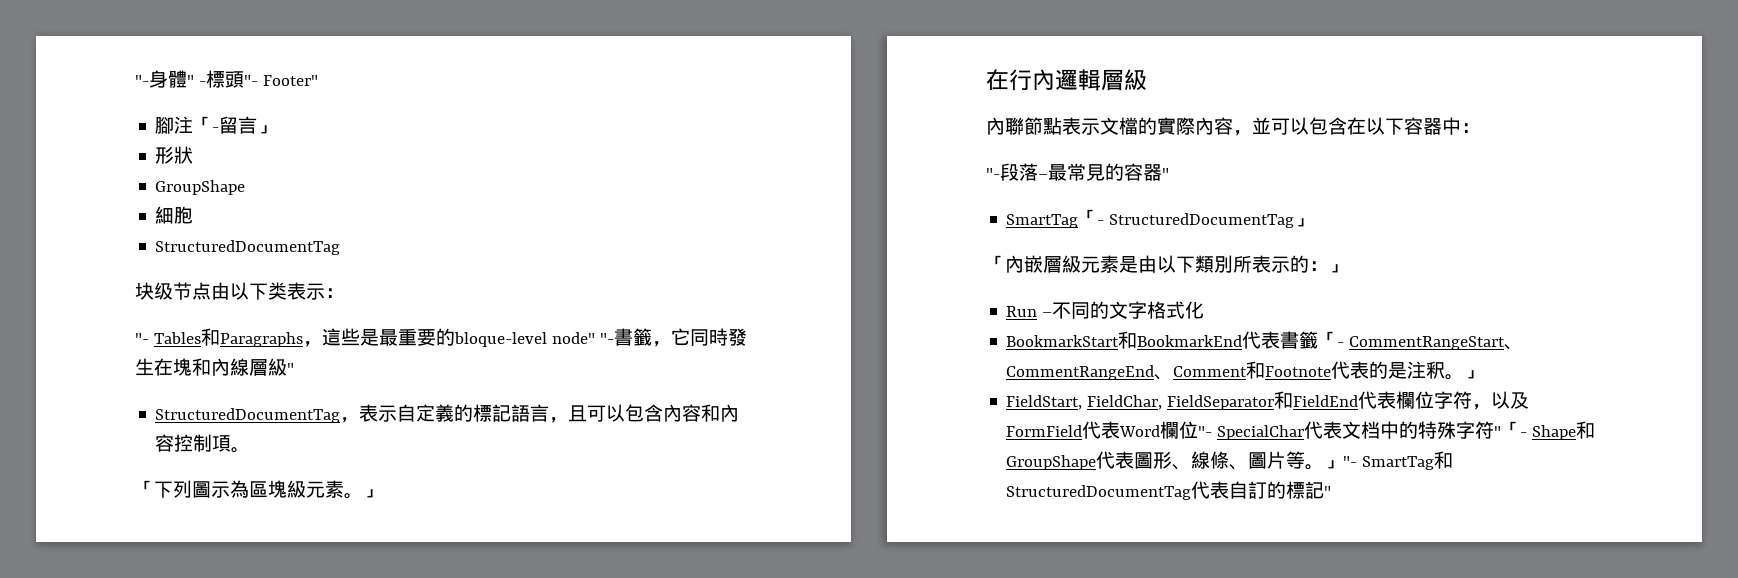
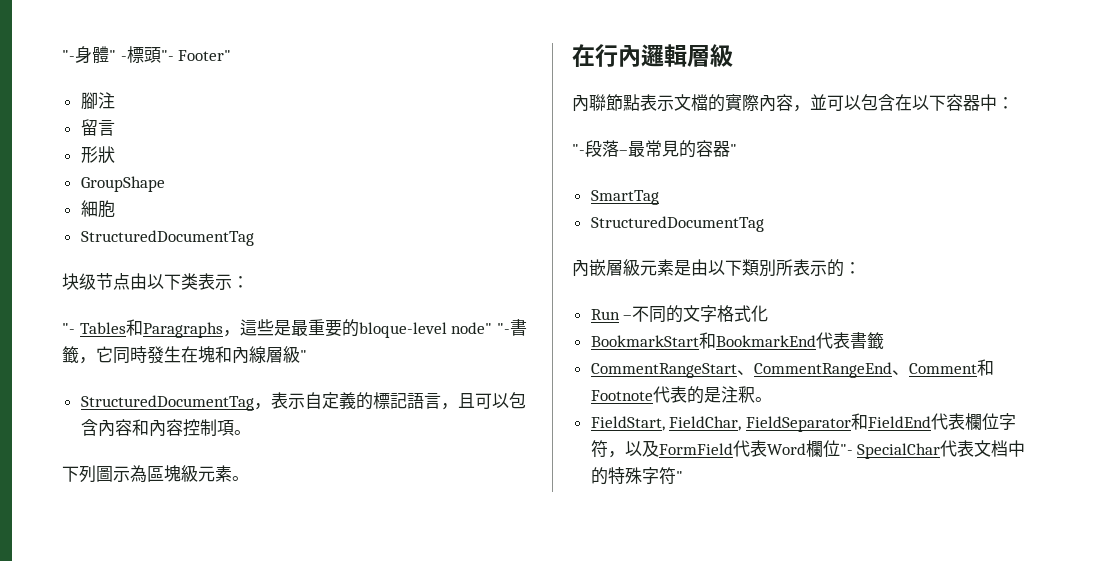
- 腳注「-留言」
+ 腳注
+ 留言
- 「下列圖示為區塊級元素。」
+ 下列圖示為區塊級元素。
- SmartTag「- StructuredDocumentTag」
- 「內嵌層級元素是由以下類別所表示的：」
+ SmartTag
+ StructuredDocumentTag
+ 內嵌層級元素是由以下類別所表示的：
- BookmarkStart和BookmarkEnd代表書籤「- CommentRangeStart、CommentRangeEnd、Comment和Footnote代表的是注釈。」
+ BookmarkStart和BookmarkEnd代表書籤
+ CommentRangeStart、CommentRangeEnd、Comment和Footnote代表的是注釈。
- FieldStart, FieldChar, FieldSeparator和FieldEnd代表欄位字符，以及FormField代表Word欄位"- SpecialChar代表文档中的特殊字符"「- Shape和GroupShape代表圖形、線條、圖片等。」"- SmartTag和StructuredDocumentTag代表自訂的標記"
+ FieldStart, FieldChar, FieldSeparator和FieldEnd代表欄位字符，以及FormField代表Word欄位"- SpecialChar代表文档中的特殊字符"

